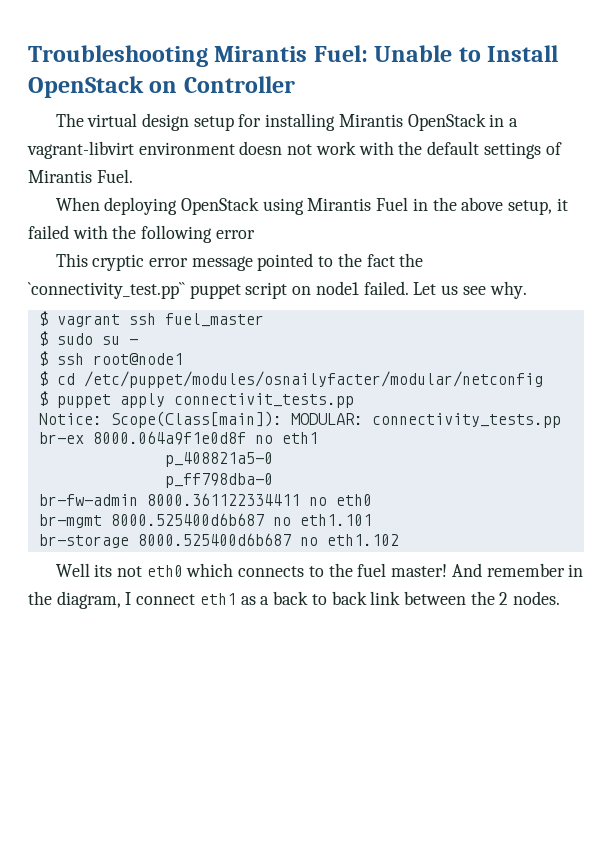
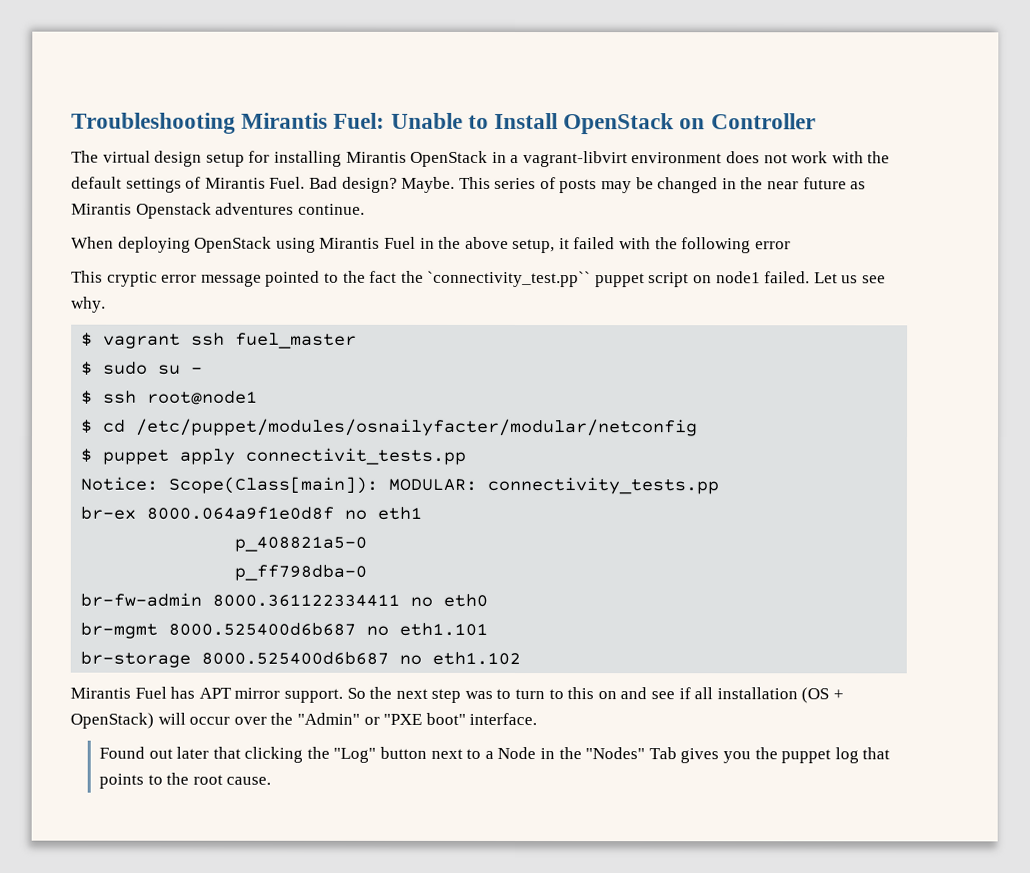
- The virtual design setup for installing Mirantis OpenStack in a vagrant-libvirt environment doesn not work with the default settings of Mirantis Fuel.
+ The virtual design setup for installing Mirantis OpenStack in a vagrant-libvirt environment does not work with the default settings of Mirantis Fuel. Bad design? Maybe. This series of posts may be changed in the near future as Mirantis Openstack adventures continue.
- Well its not eth0 which connects to the fuel master! And remember in the diagram, I connect eth1 as a back to back link between the 2 nodes.
+ Mirantis Fuel has APT mirror support. So the next step was to turn to this on and see if all installation (OS + OpenStack) will occur over the "Admin" or "PXE boot" interface.
+ Found out later that clicking the "Log" button next to a Node in the "Nodes" Tab gives you the puppet log that points to the root cause.

